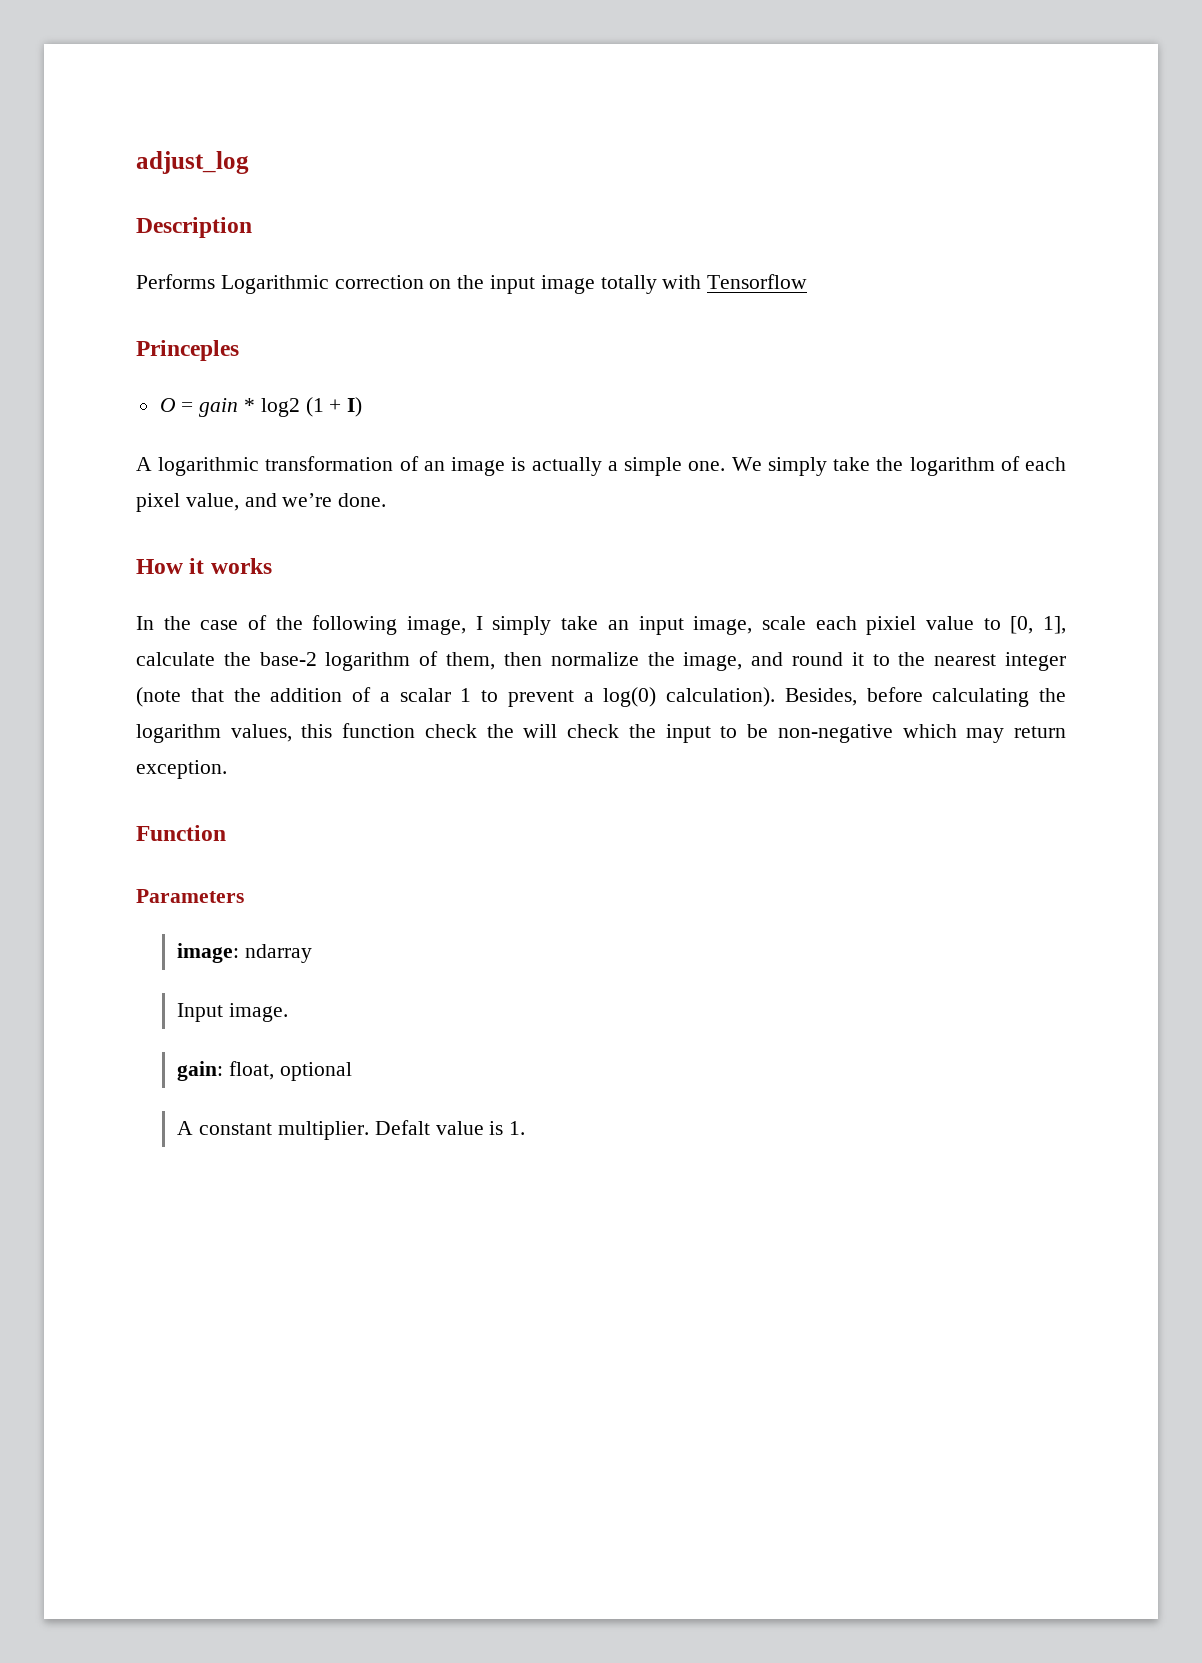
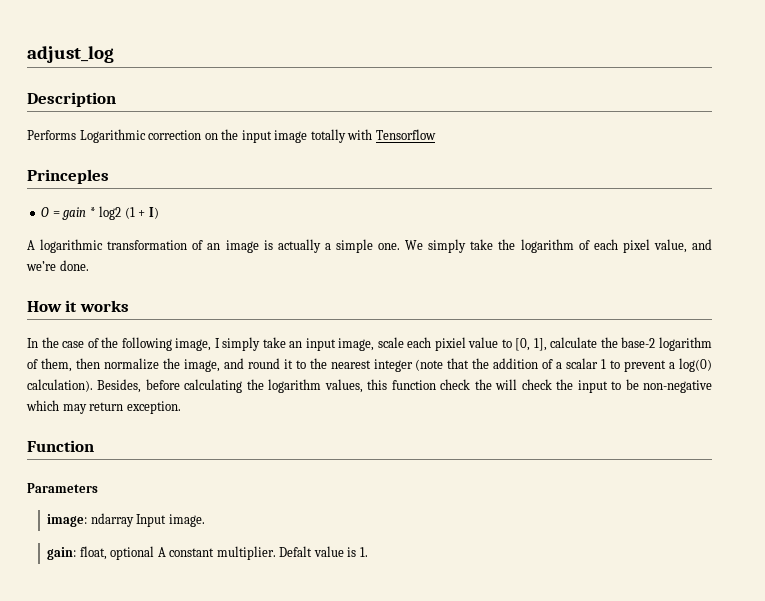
- image: ndarray
- Input image.
+ image: ndarray Input image.
- gain: float, optional
- A constant multiplier.
+ gain: float, optional A constant multiplier.

